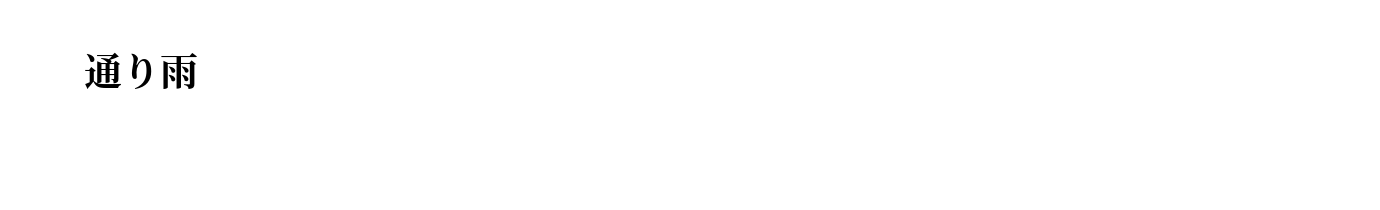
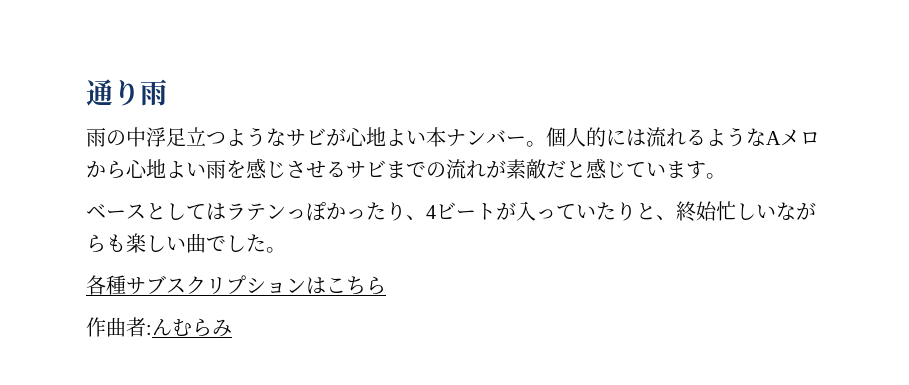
+ 雨の中浮足立つようなサビが心地よい本ナンバー。個人的には流れるようなAメロから心地よい雨を感じさせるサビまでの流れが素敵だと感じています。
+ ベースとしてはラテンっぽかったり、4ビートが入っていたりと、終始忙しいながらも楽しい曲でした。
+ 各種サブスクリプションはこちら
+ 作曲者:んむらみ

